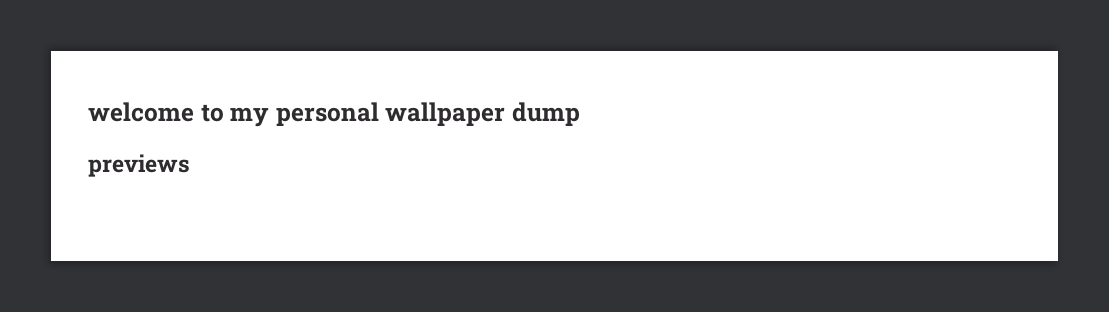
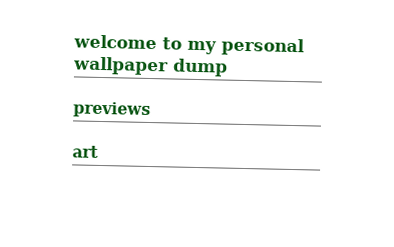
+ art

